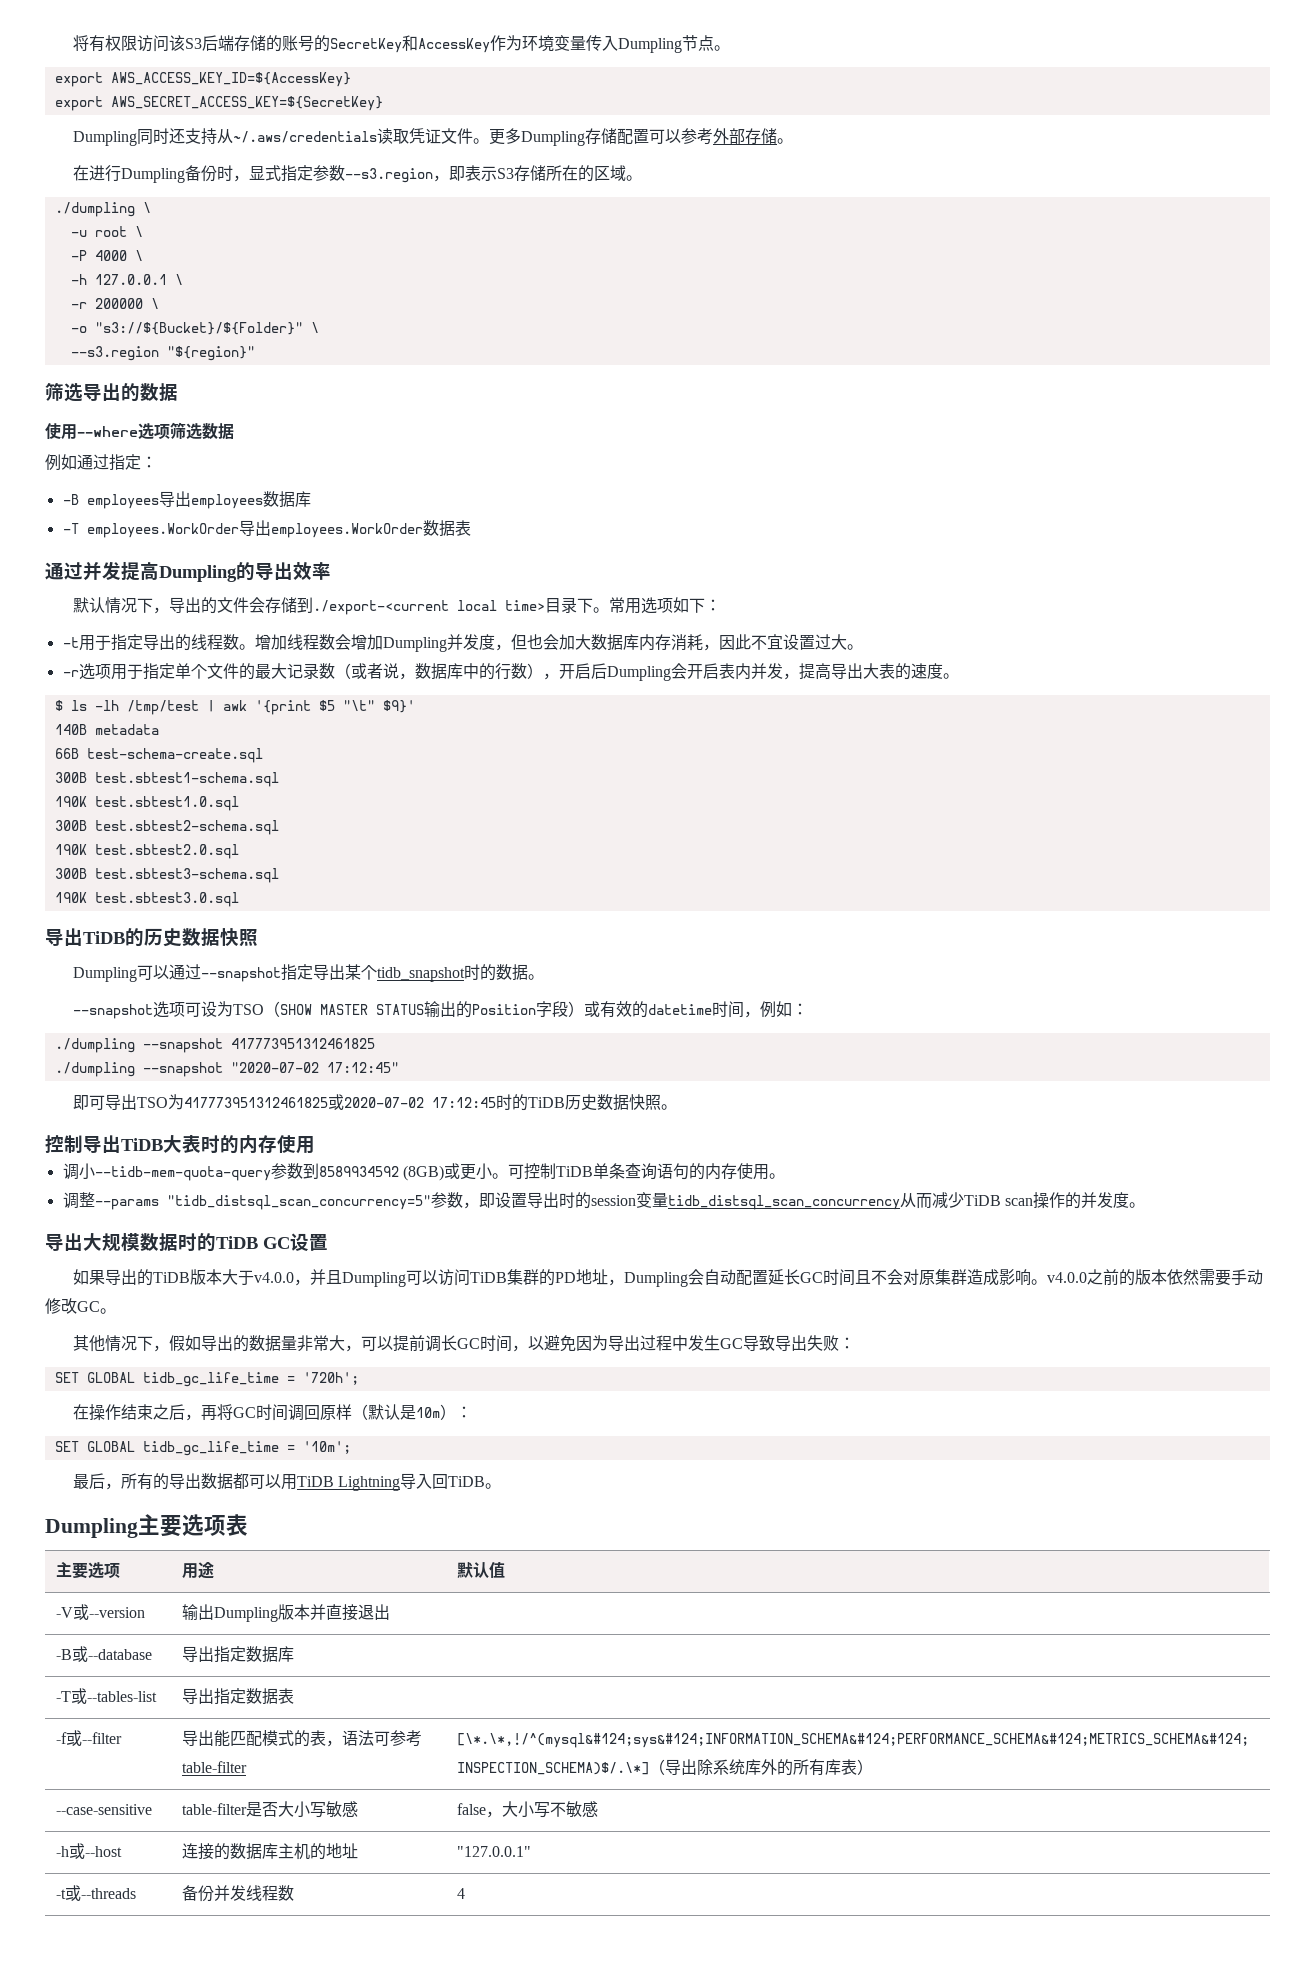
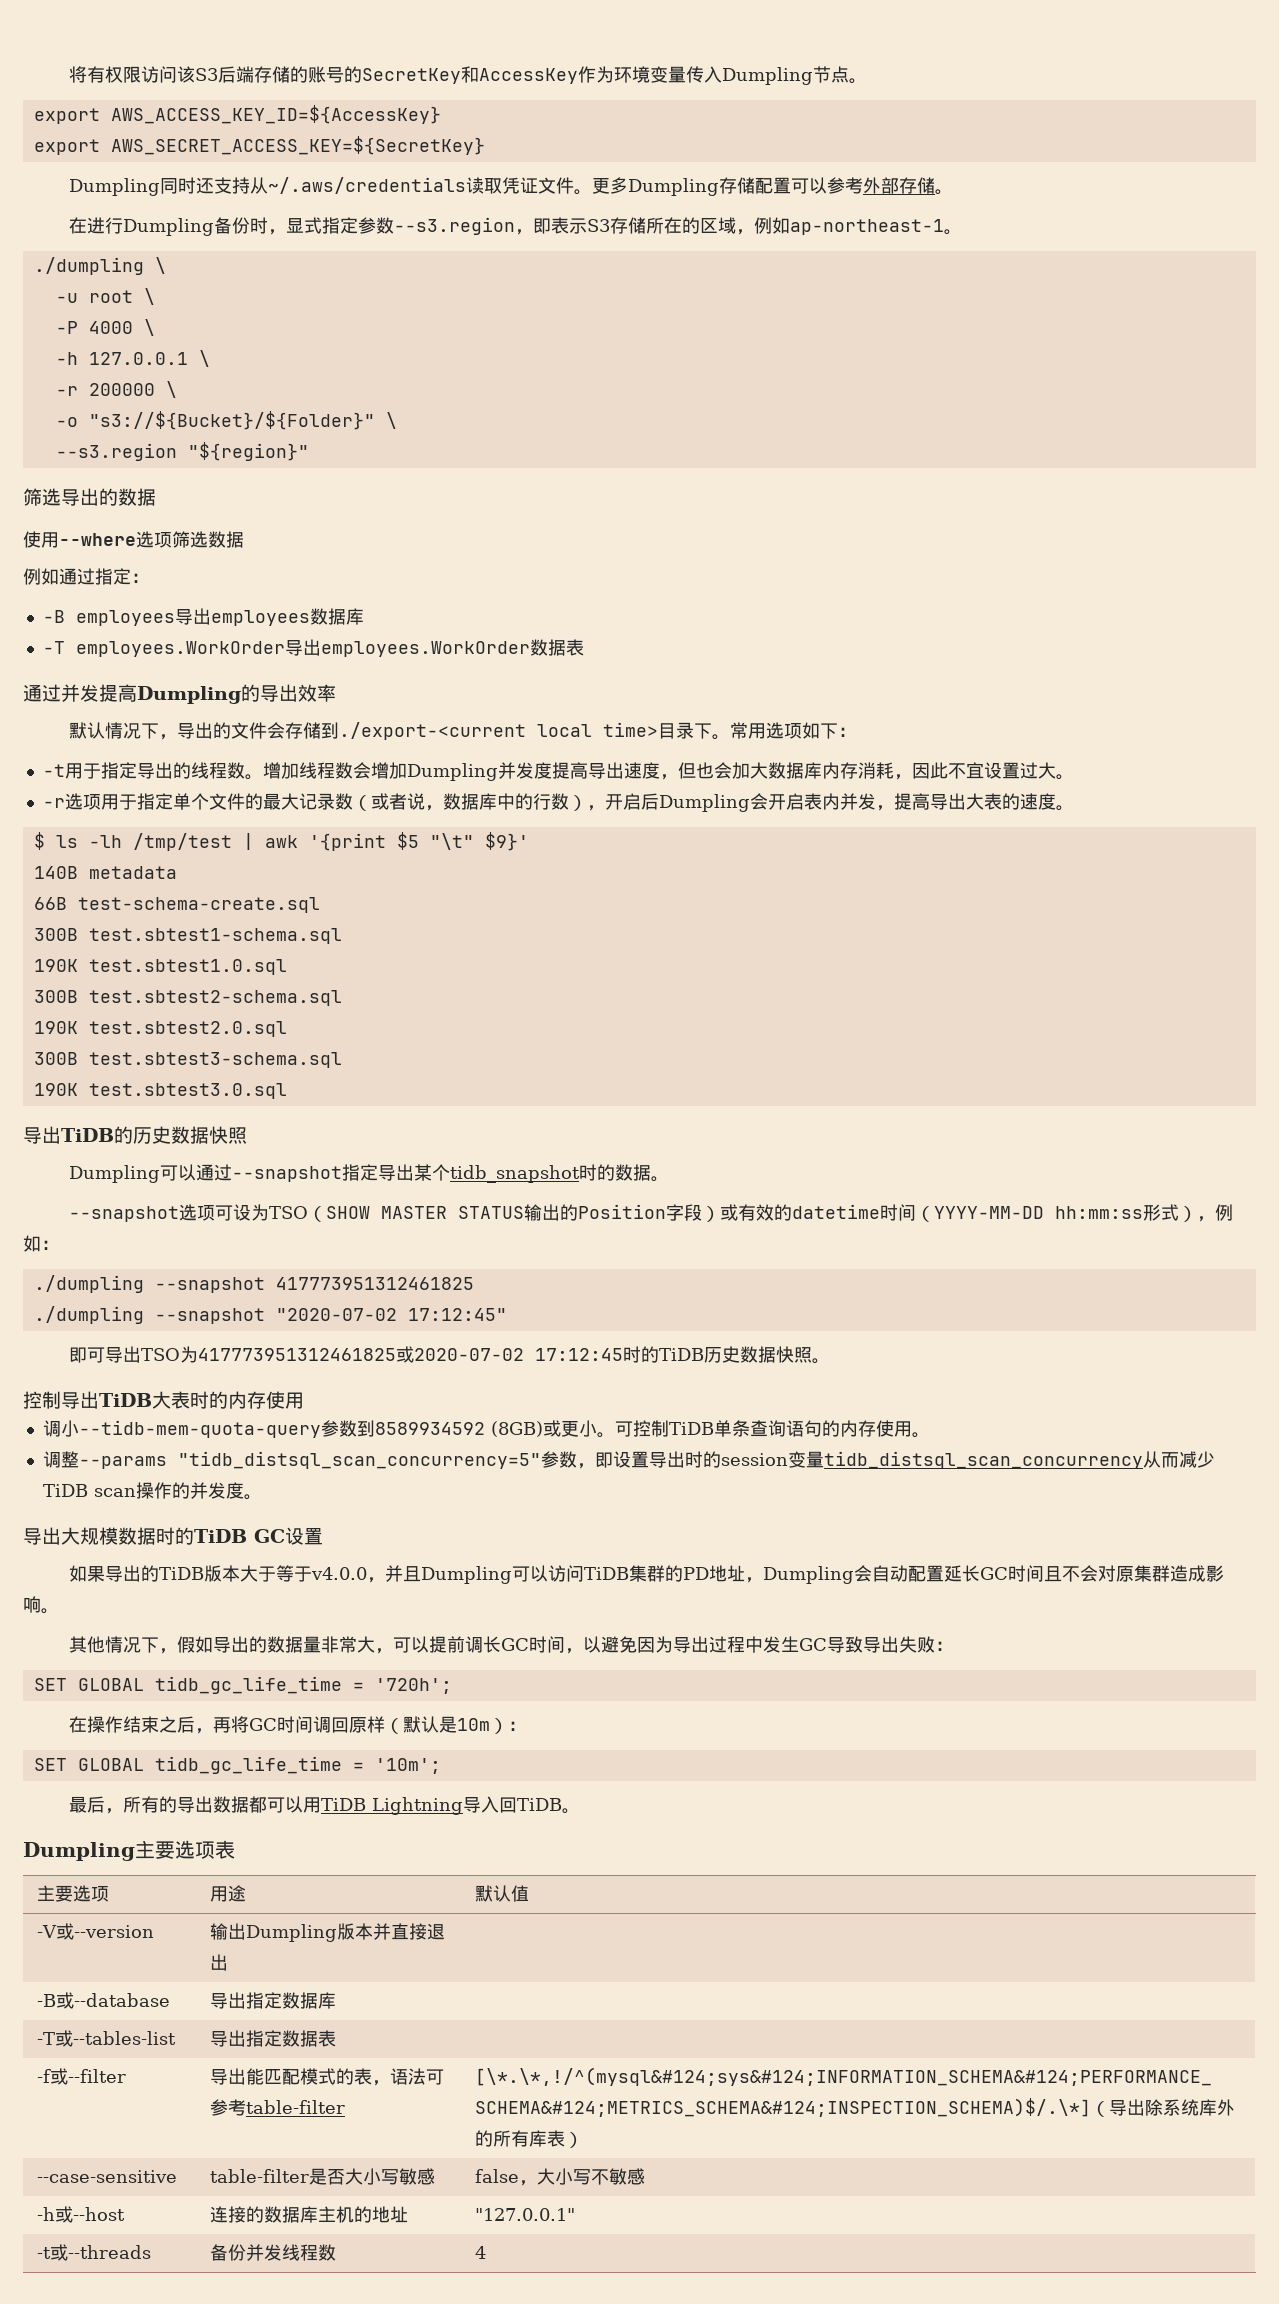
- 在进行Dumpling备份时，显式指定参数--s3.region，即表示S3存储所在的区域。
+ 在进行Dumpling备份时，显式指定参数--s3.region，即表示S3存储所在的区域，例如ap-northeast-1。
- 增加线程数会增加Dumpling并发度，但也会加大数据库内存消耗，因此不宜设置过大。
+ 增加线程数会增加Dumpling并发度提高导出速度，但也会加大数据库内存消耗，因此不宜设置过大。
- --snapshot选项可设为TSO（SHOW MASTER STATUS输出的Position字段）或有效的datetime时间，例如：
+ --snapshot选项可设为TSO（SHOW MASTER STATUS输出的Position字段）或有效的datetime时间（YYYY-MM-DD hh:mm:ss形式），例如：
- 如果导出的TiDB版本大于v4.0.0，并且Dumpling可以访问TiDB集群的PD地址，Dumpling会自动配置延长GC时间且不会对原集群造成影响。v4.0.0之前的版本依然需要手动修改GC。
+ 如果导出的TiDB版本大于等于v4.0.0，并且Dumpling可以访问TiDB集群的PD地址，Dumpling会自动配置延长GC时间且不会对原集群造成影响。

